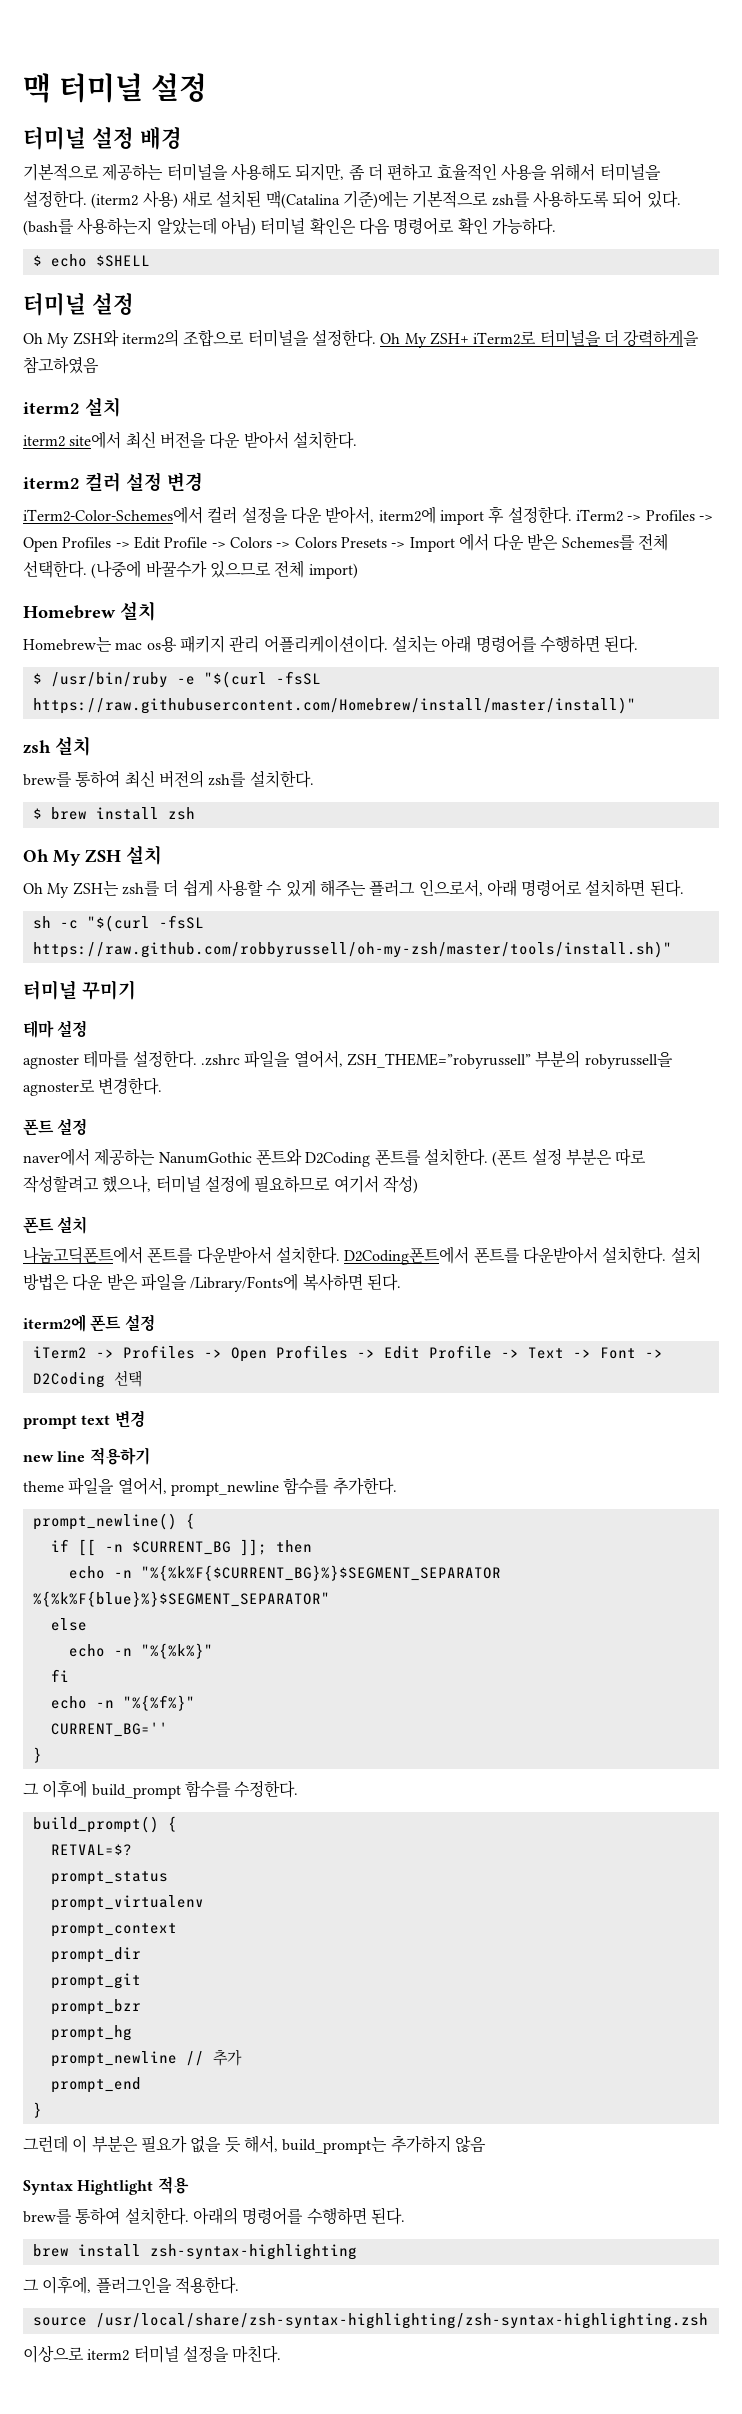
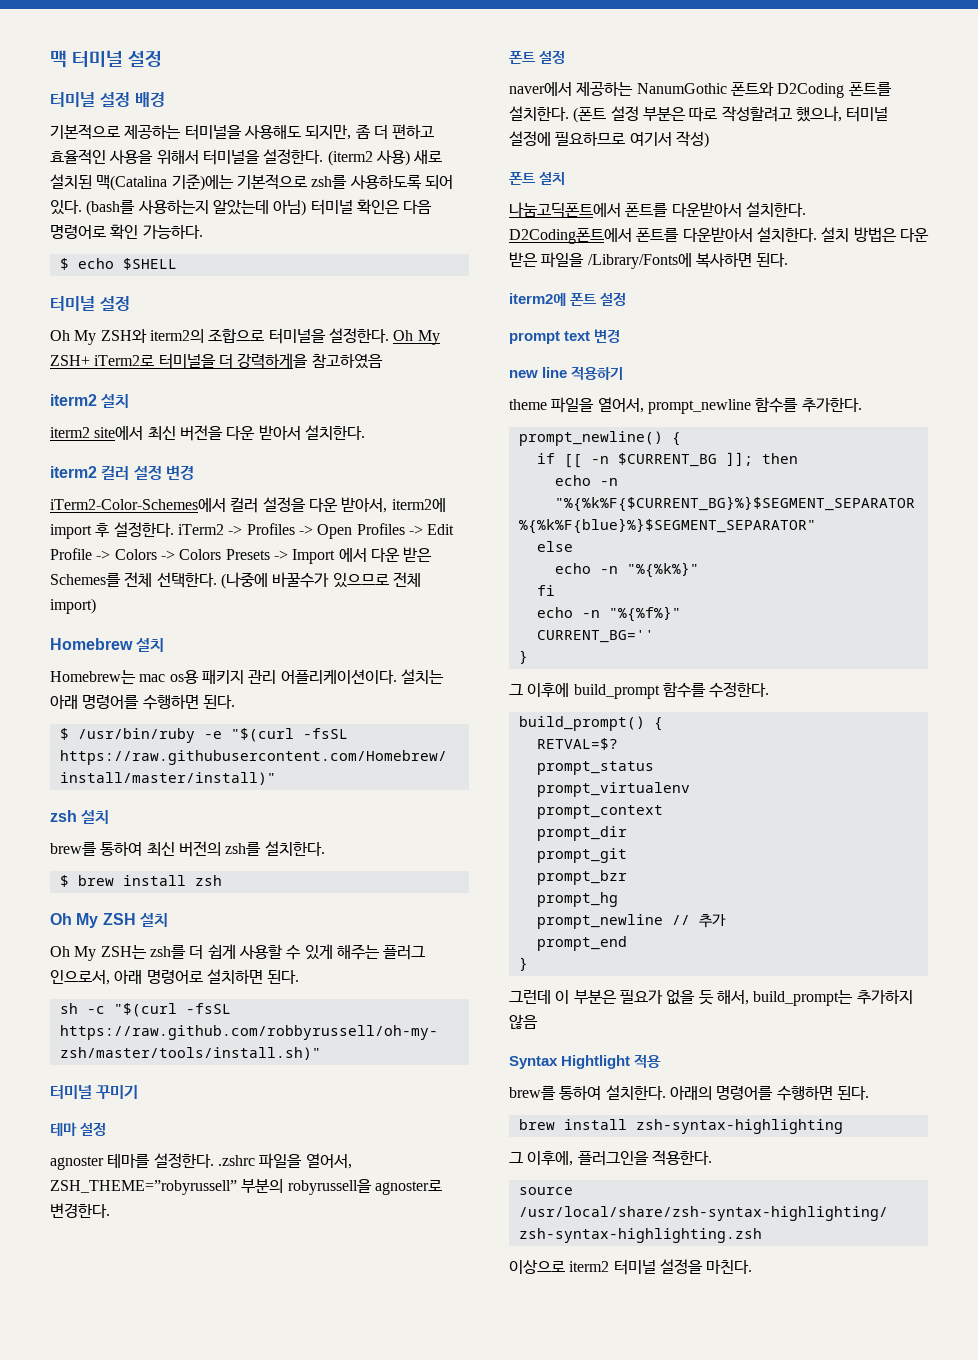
- iTerm2 -> Profiles -> Open Profiles -> Edit Profile -> Text -> Font -> D2Coding 선택

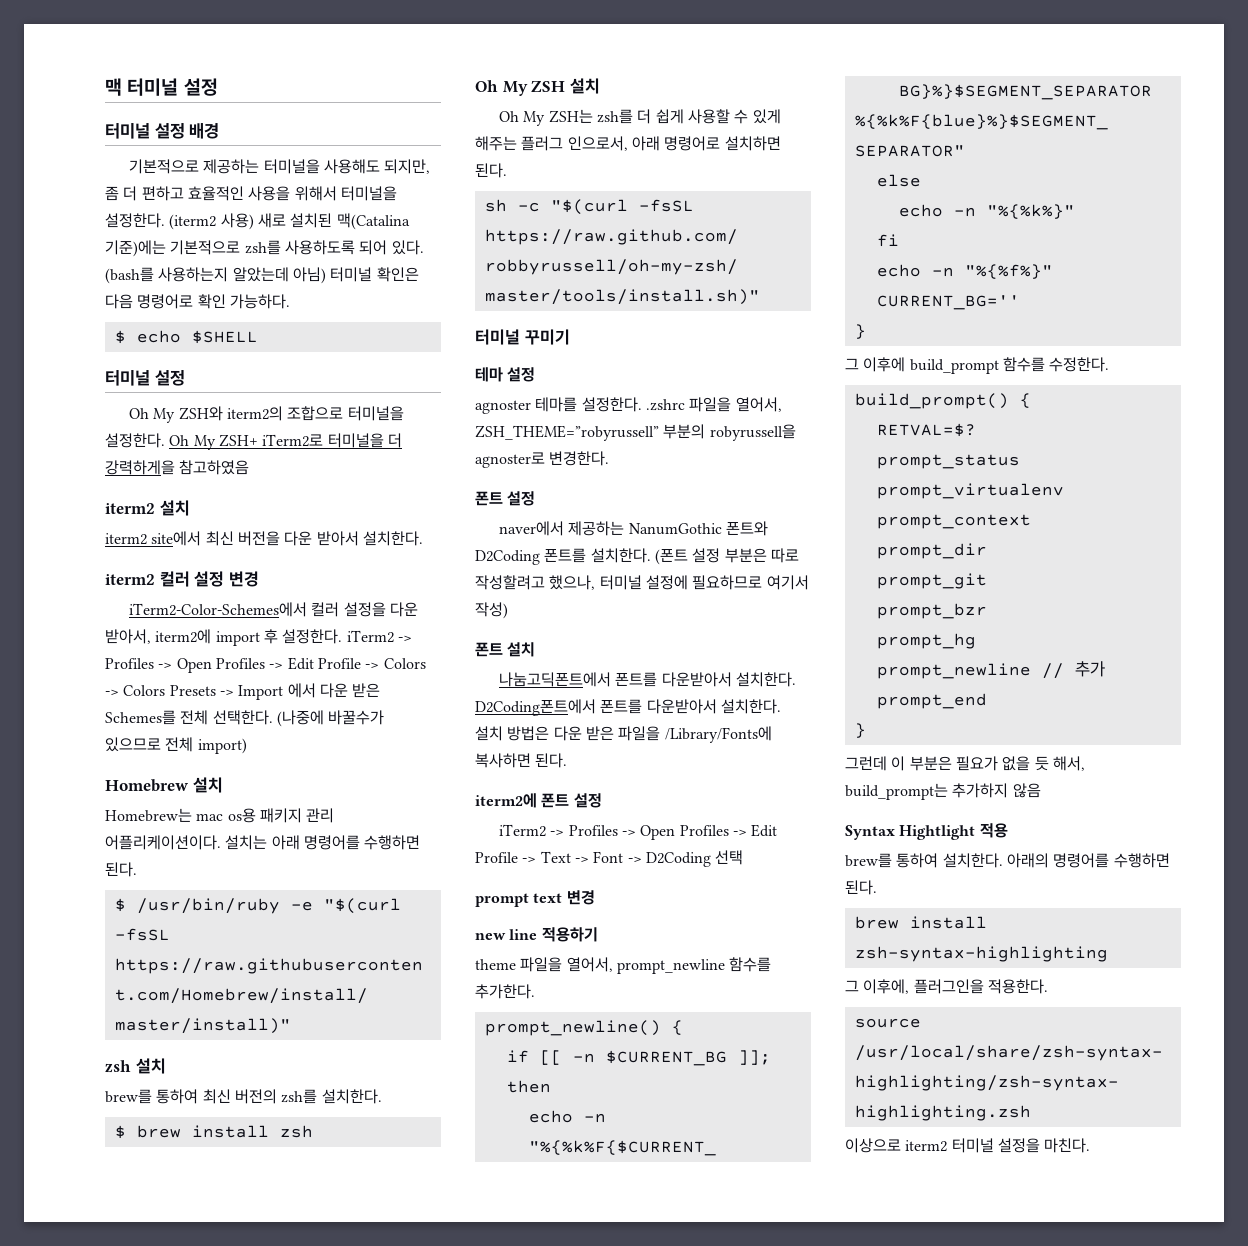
+ iTerm2 -> Profiles -> Open Profiles -> Edit Profile -> Text -> Font -> D2Coding 선택

